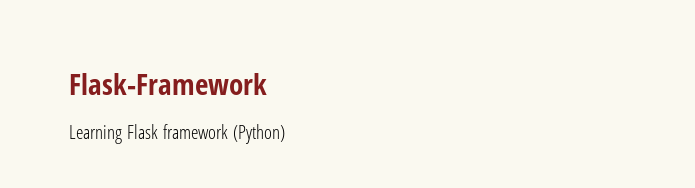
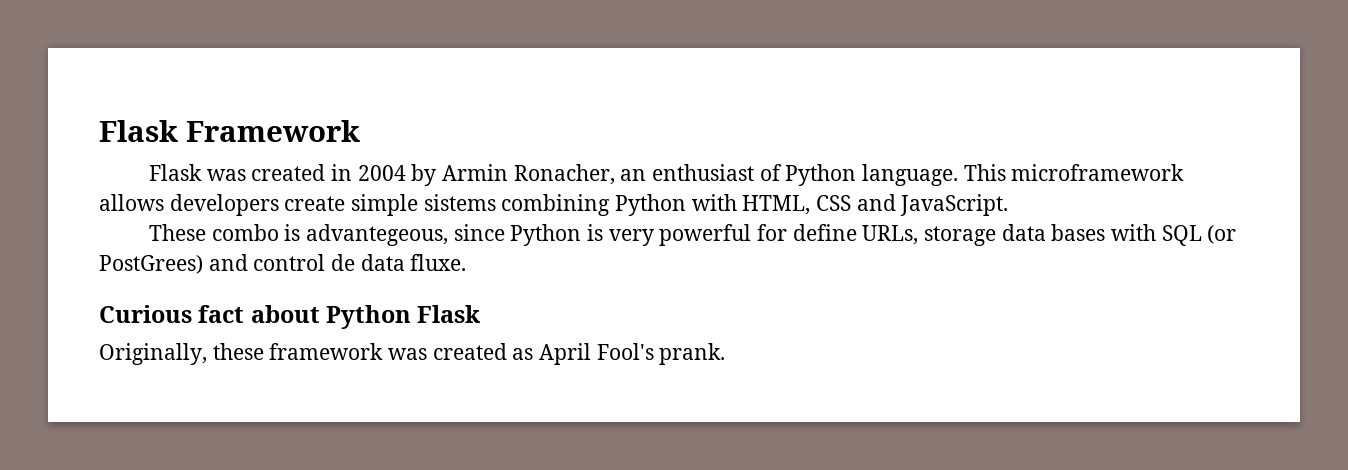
- Flask-Framework
- Learning Flask framework (Python)
+ Flask Framework
+ Flask was created in 2004 by Armin Ronacher, an enthusiast of Python language. This microframework allows developers create simple sistems combining Python with HTML, CSS and JavaScript.
+ These combo is advantegeous, since Python is very powerful for define URLs, storage data bases with SQL (or PostGrees) and control de data fluxe.
+ Curious fact about Python Flask
+ Originally, these framework was created as April Fool's prank.

